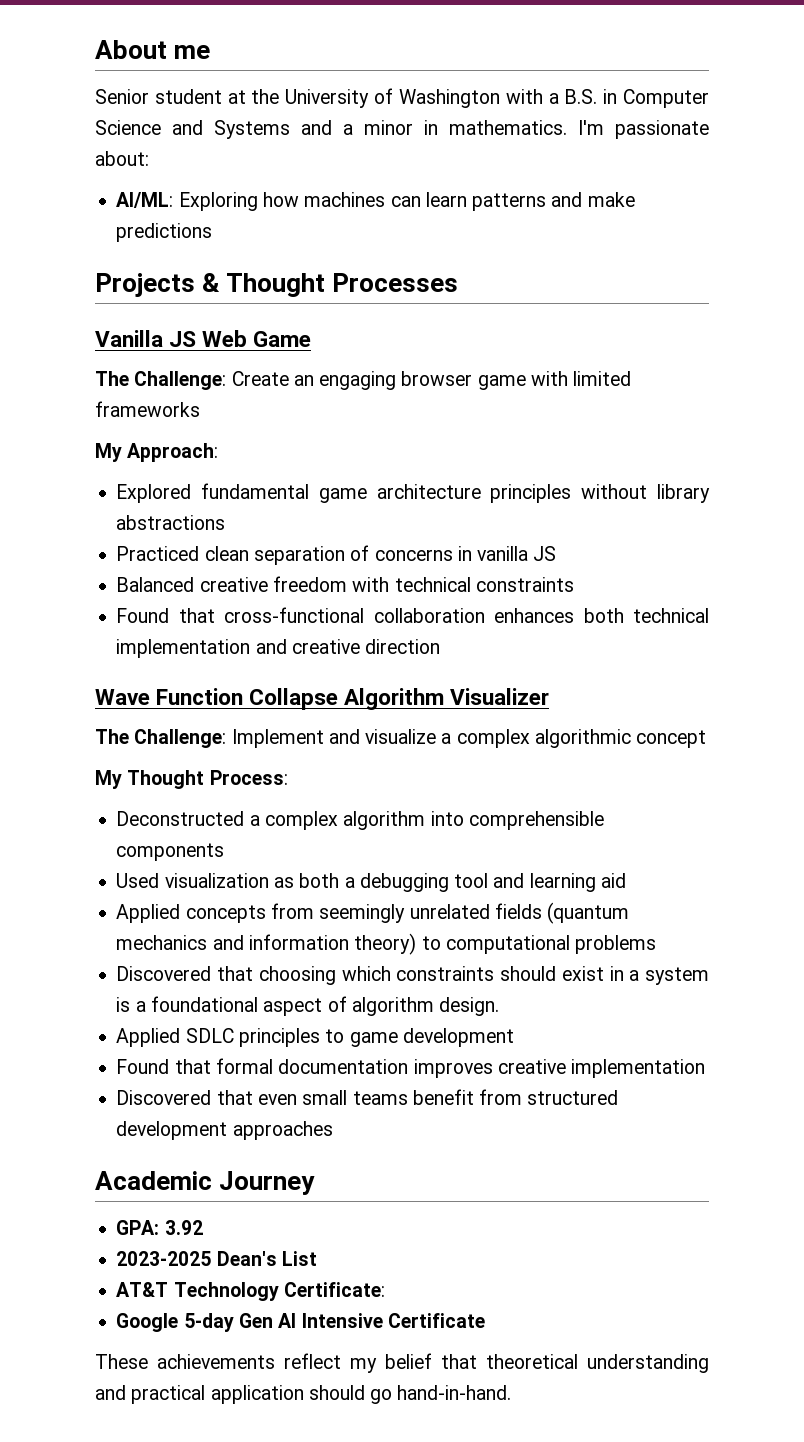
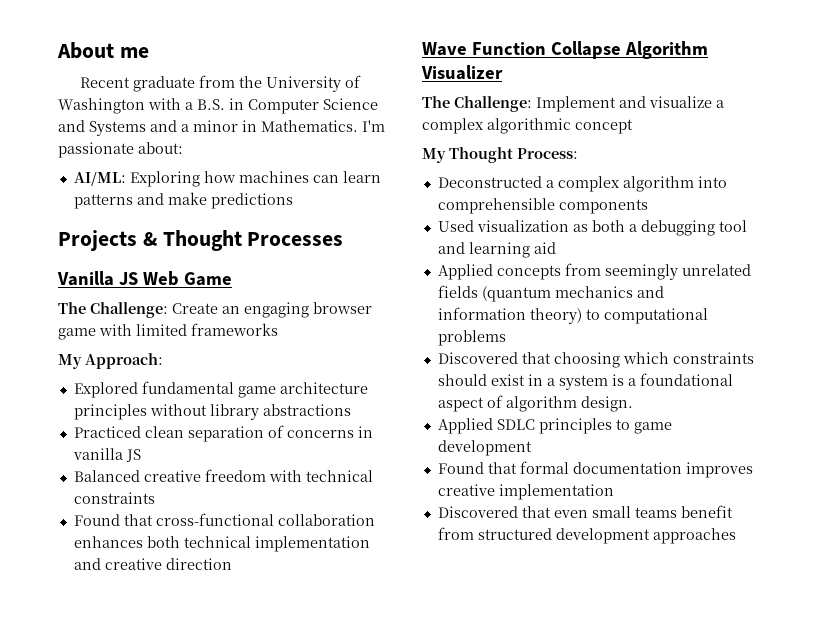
- Senior student at the University of Washington with a B.S. in Computer Science and Systems and a minor in mathematics.
+ Recent graduate from the University of Washington with a B.S. in Computer Science and Systems and a minor in Mathematics.
- Academic Journey
- GPA: 3.92
- 2023-2025 Dean's List
- AT&T Technology Certificate:
- Google 5-day Gen AI Intensive Certificate
- These achievements reflect my belief that theoretical understanding and practical application should go hand-in-hand.

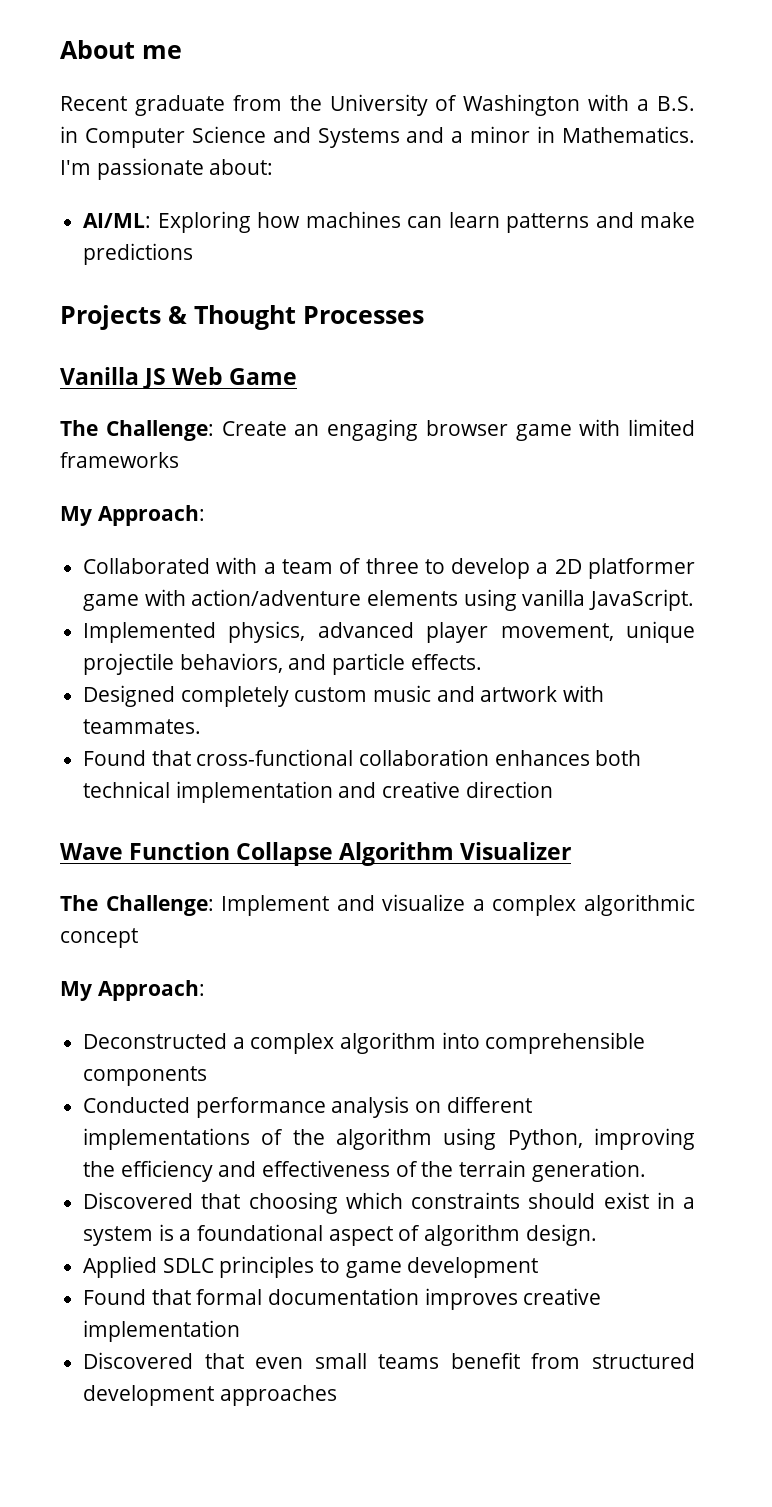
- Explored fundamental game architecture principles without library abstractions
- Practiced clean separation of concerns in vanilla JS
- Balanced creative freedom with technical constraints
+ Collaborated with a team of three to develop a 2D platformer game with action/adventure elements using vanilla JavaScript.
+ Implemented physics, advanced player movement, unique projectile behaviors, and particle effects.
+ Designed completely custom music and artwork with teammates.
  The Challenge: Implement and visualize a complex algorithmic concept
- My Thought Process:
+ My Approach:
- Used visualization as both a debugging tool and learning aid
- Applied concepts from seemingly unrelated fields (quantum mechanics and information theory) to computational problems
+ Conducted performance analysis on different implementations of the algorithm using Python, improving the efficiency and effectiveness of the terrain generation.

